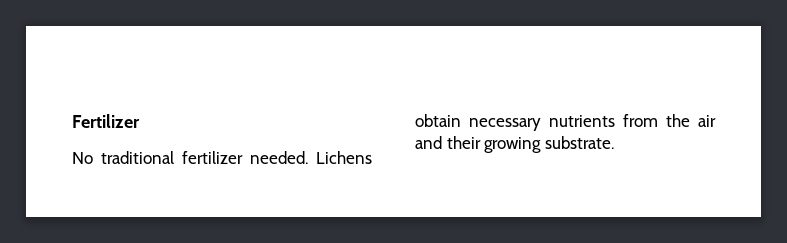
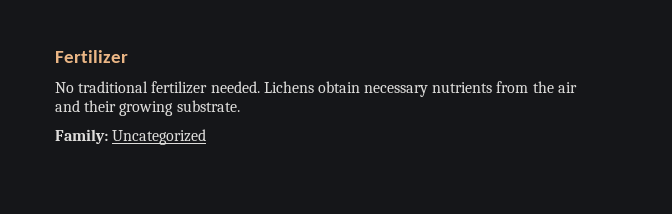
+ Family: Uncategorized

